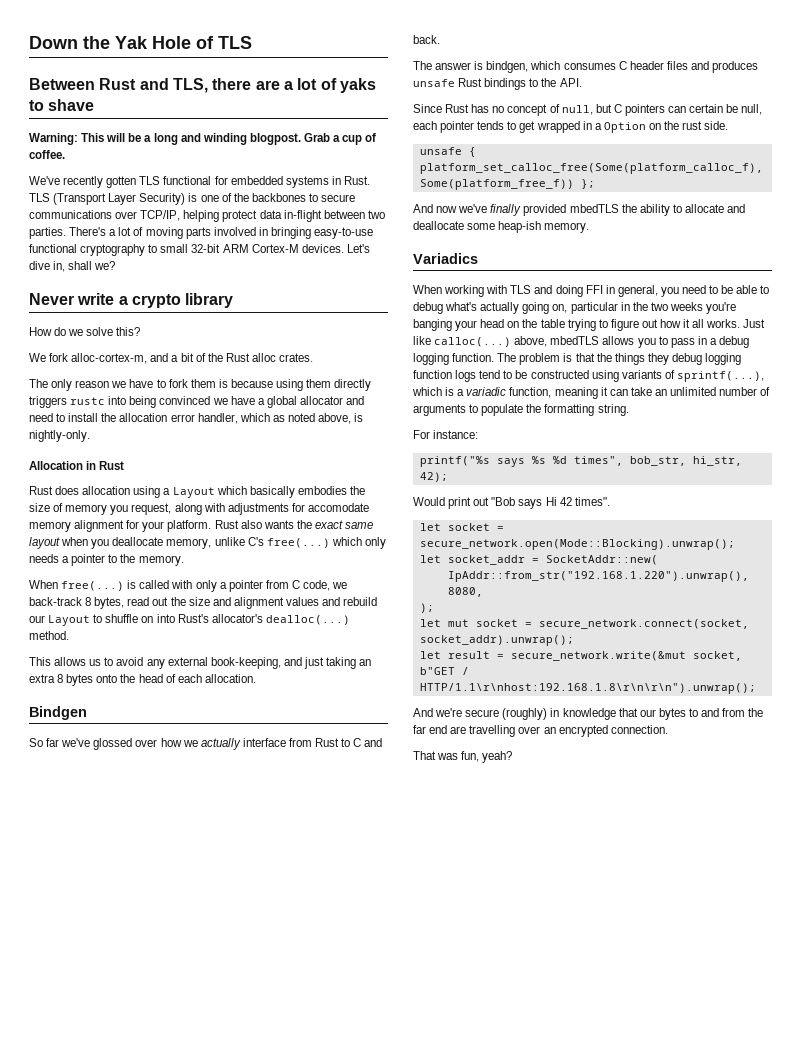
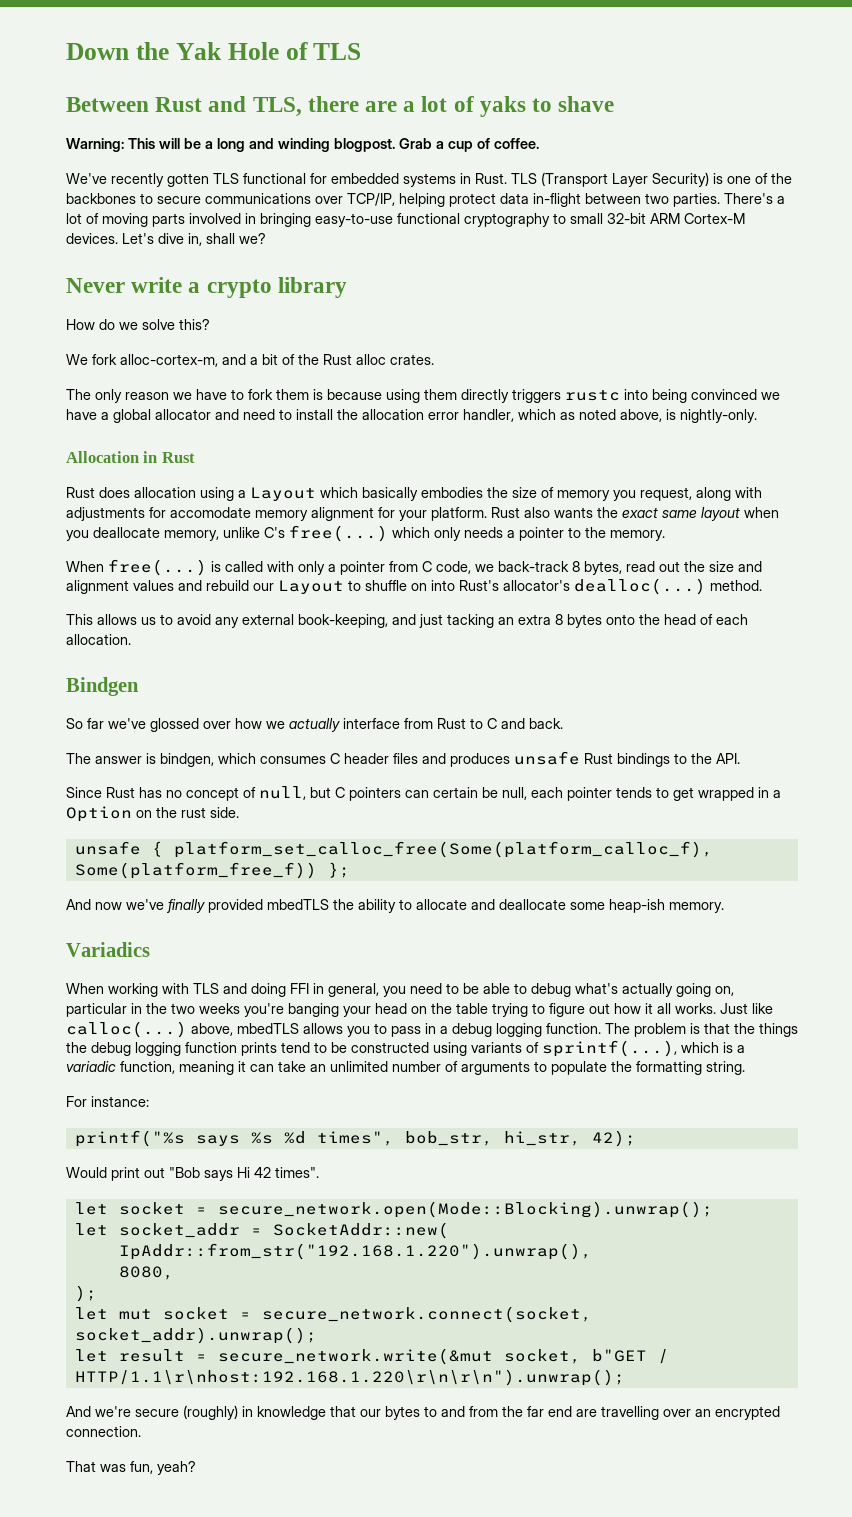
- This allows us to avoid any external book-keeping, and just taking an extra 8 bytes onto the head of each allocation.
+ This allows us to avoid any external book-keeping, and just tacking an extra 8 bytes onto the head of each allocation.
- The problem is that the things they debug logging function logs tend to be constructed using variants of sprintf(...), which is a variadic function, meaning it can take an unlimited number of arguments to populate the formatting string.
+ The problem is that the things the debug logging function prints tend to be constructed using variants of sprintf(...), which is a variadic function, meaning it can take an unlimited number of arguments to populate the formatting string.
- let result = secure_network.write(&mut socket, b"GET / HTTP/1.1\r\nhost:192.168.1.8\r\n\r\n").unwrap();
+ let result = secure_network.write(&mut socket, b"GET / HTTP/1.1\r\nhost:192.168.1.220\r\n\r\n").unwrap();

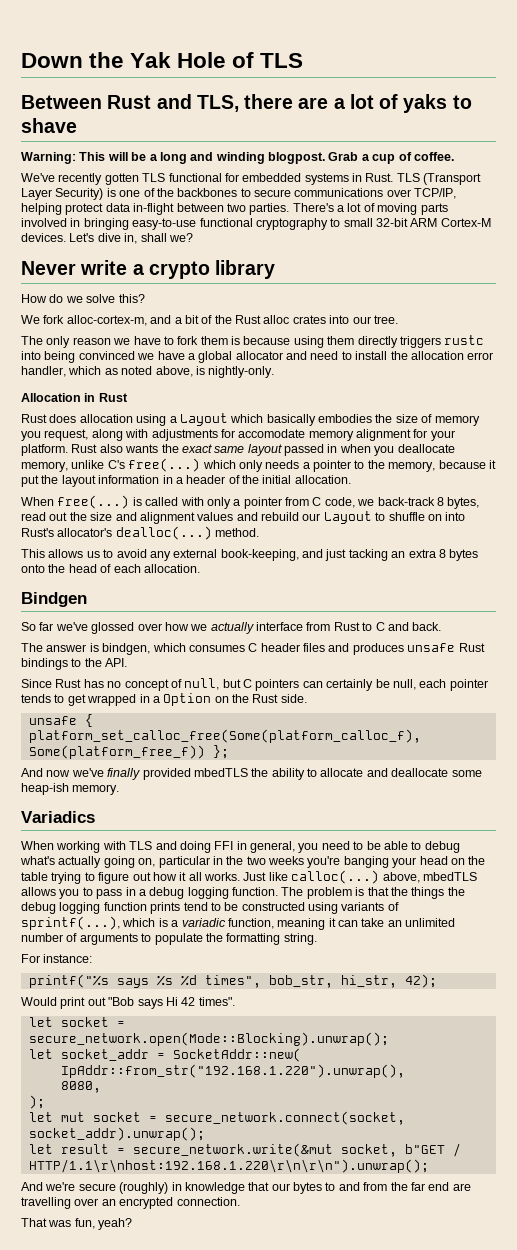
- We fork alloc-cortex-m, and a bit of the Rust alloc crates.
+ We fork alloc-cortex-m, and a bit of the Rust alloc crates into our tree.
- Rust also wants the exact same layout when you deallocate memory, unlike C's free(...) which only needs a pointer to the memory.
+ Rust also wants the exact same layout passed in when you deallocate memory, unlike C's free(...) which only needs a pointer to the memory, because it put the layout information in a header of the initial allocation.
- Since Rust has no concept of null, but C pointers can certain be null, each pointer tends to get wrapped in a Option on the rust side.
+ Since Rust has no concept of null, but C pointers can certainly be null, each pointer tends to get wrapped in a Option on the Rust side.

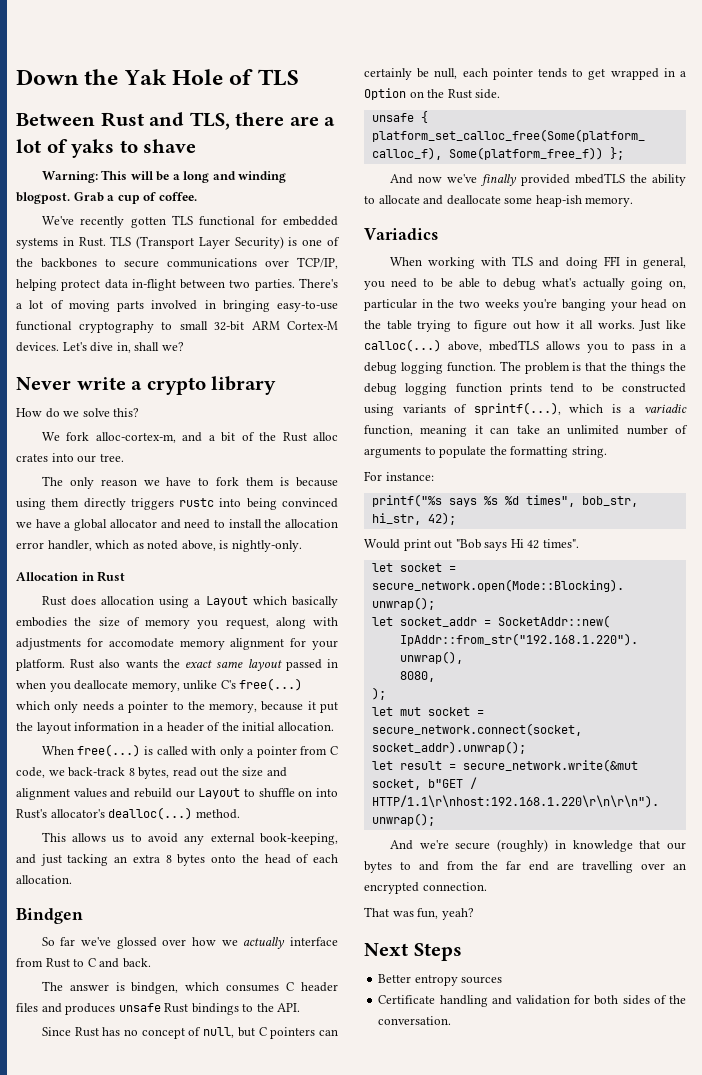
+ Next Steps
+ Better entropy sources
+ Certificate handling and validation for both sides of the conversation.

